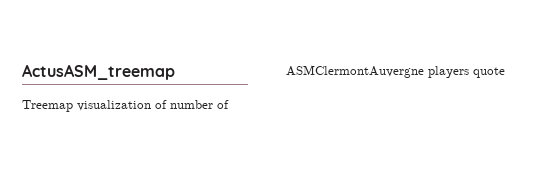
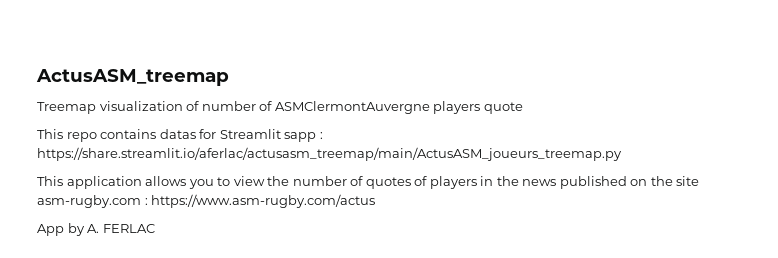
+ This repo contains datas for Streamlit sapp : https://share.streamlit.io/aferlac/actusasm_treemap/main/ActusASM_joueurs_treemap.py
+ This application allows you to view the number of quotes of players in the news published on the site asm-rugby.com : https://www.asm-rugby.com/actus
+ App by A. FERLAC

